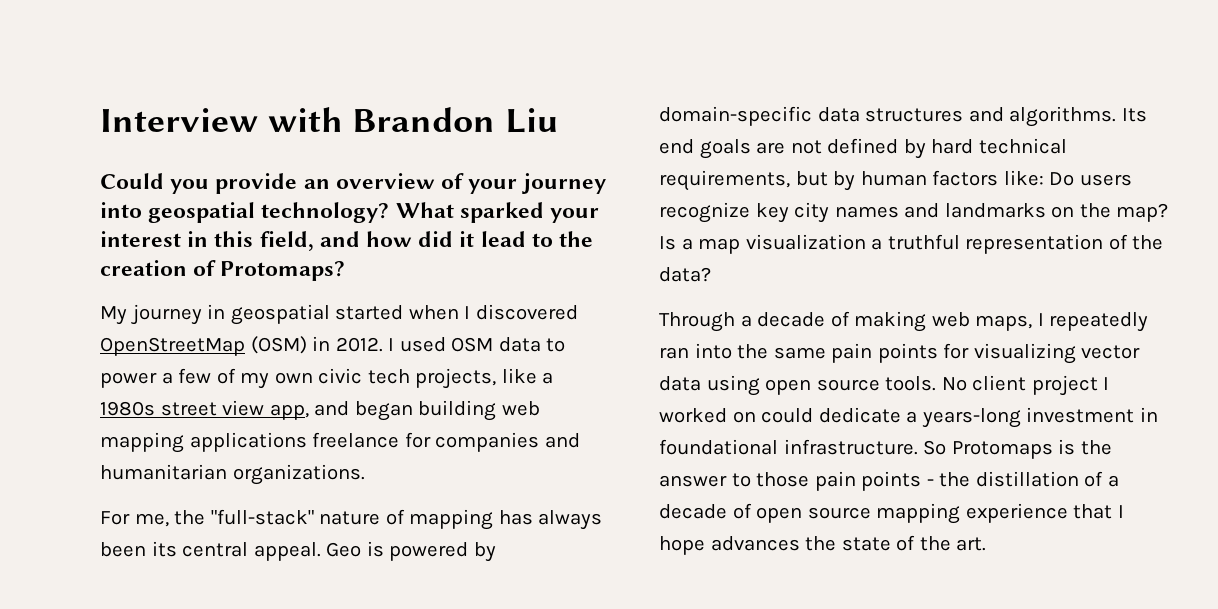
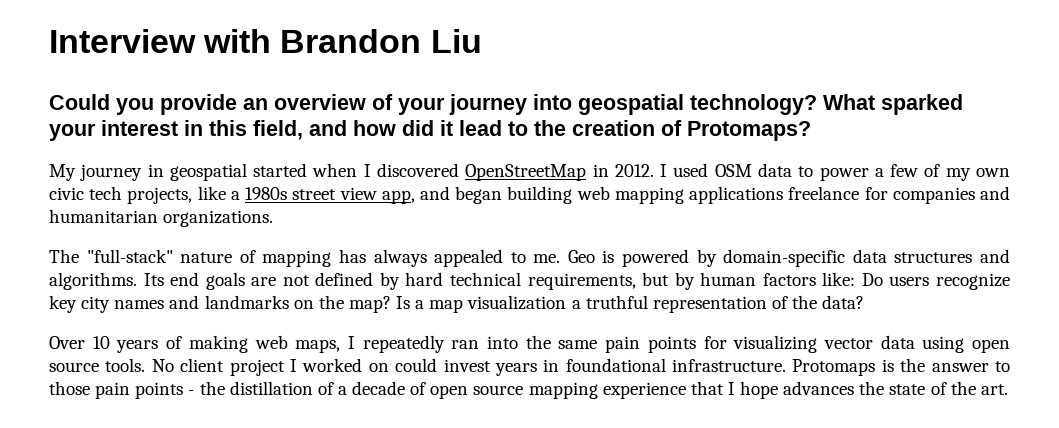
- My journey in geospatial started when I discovered OpenStreetMap (OSM) in 2012.
+ My journey in geospatial started when I discovered OpenStreetMap in 2012.
- For me, the "full-stack" nature of mapping has always been its central appeal.
+ The "full-stack" nature of mapping has always appealed to me.
- Through a decade of making web maps, I repeatedly ran into the same pain points for visualizing vector data using open source tools.
+ Over 10 years of making web maps, I repeatedly ran into the same pain points for visualizing vector data using open source tools.
- No client project I worked on could dedicate a years-long investment in foundational infrastructure.
+ No client project I worked on could invest years in foundational infrastructure.
- So Protomaps is the answer to those pain points - the distillation of a decade of open source mapping experience that I hope advances the state of the art.
+ Protomaps is the answer to those pain points - the distillation of a decade of open source mapping experience that I hope advances the state of the art.

